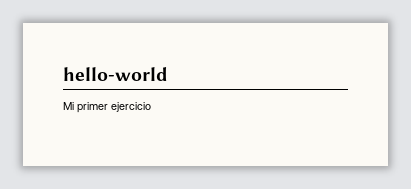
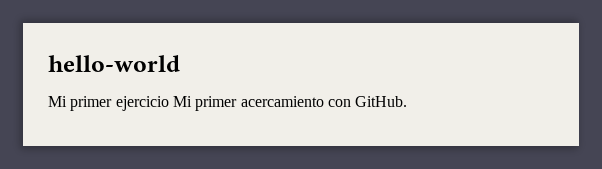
- Mi primer ejercicio
+ Mi primer ejercicio Mi primer acercamiento con GitHub.

